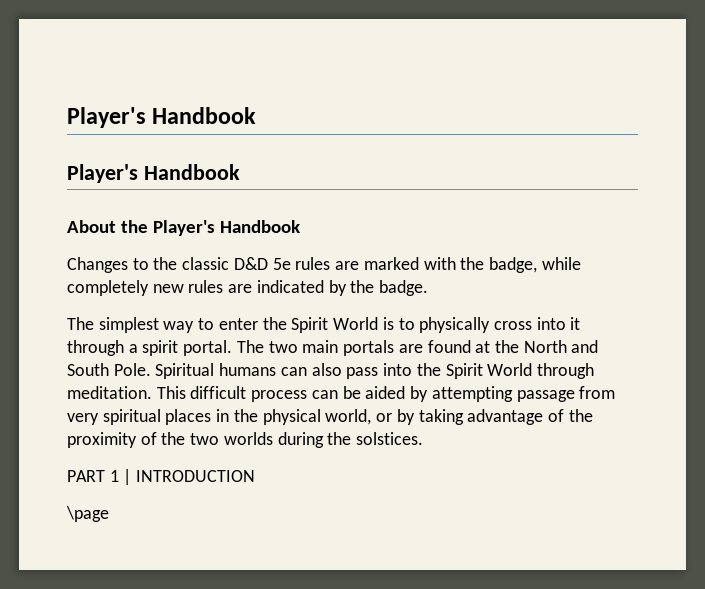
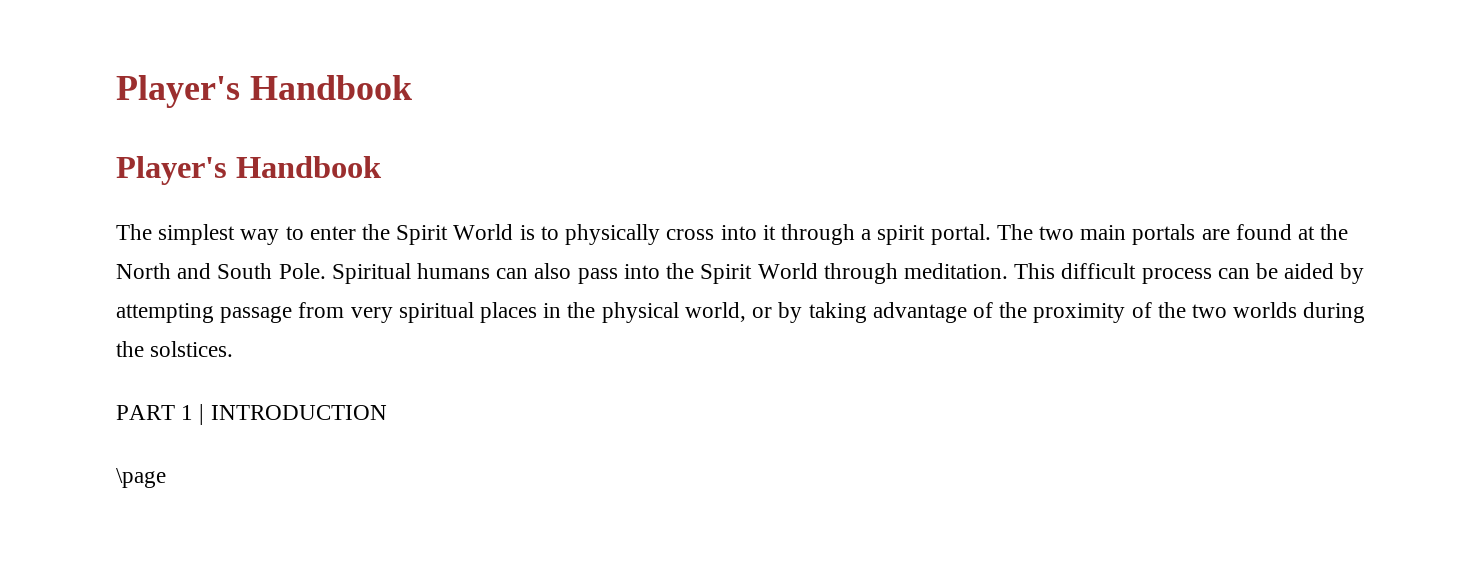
- About the Player's Handbook
- Changes to the classic D&D 5e rules are marked with the badge, while completely new rules are indicated by the badge.

